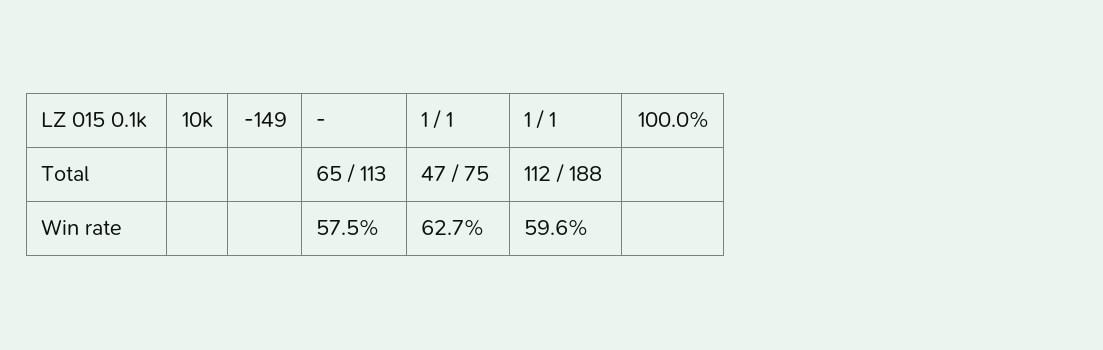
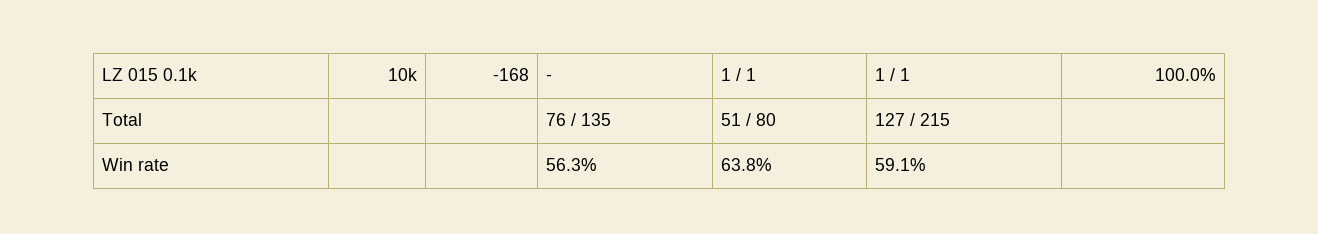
- LZ 015 0.1k | 10k | -149 | - | 1 / 1 | 1 / 1 | 100.0%
+ LZ 015 0.1k | 10k | -168 | - | 1 / 1 | 1 / 1 | 100.0%
- Total | | | 65 / 113 | 47 / 75 | 112 / 188 |
+ Total | | | 76 / 135 | 51 / 80 | 127 / 215 |
- Win rate | | | 57.5% | 62.7% | 59.6% |
+ Win rate | | | 56.3% | 63.8% | 59.1% |

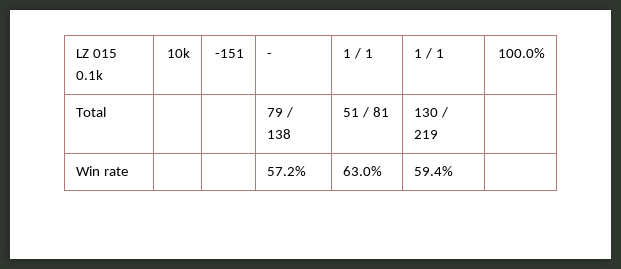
- LZ 015 0.1k | 10k | -168 | - | 1 / 1 | 1 / 1 | 100.0%
+ LZ 015 0.1k | 10k | -151 | - | 1 / 1 | 1 / 1 | 100.0%
- Total | | | 76 / 135 | 51 / 80 | 127 / 215 |
+ Total | | | 79 / 138 | 51 / 81 | 130 / 219 |
- Win rate | | | 56.3% | 63.8% | 59.1% |
+ Win rate | | | 57.2% | 63.0% | 59.4% |

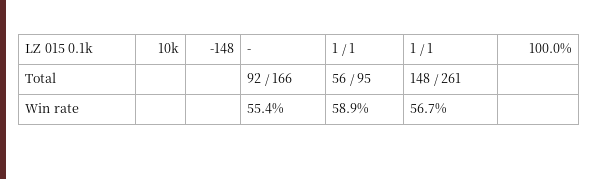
- LZ 015 0.1k | 10k | -151 | - | 1 / 1 | 1 / 1 | 100.0%
+ LZ 015 0.1k | 10k | -148 | - | 1 / 1 | 1 / 1 | 100.0%
- Total | | | 79 / 138 | 51 / 81 | 130 / 219 |
+ Total | | | 92 / 166 | 56 / 95 | 148 / 261 |
- Win rate | | | 57.2% | 63.0% | 59.4% |
+ Win rate | | | 55.4% | 58.9% | 56.7% |

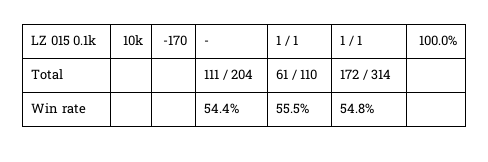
- LZ 015 0.1k | 10k | -148 | - | 1 / 1 | 1 / 1 | 100.0%
+ LZ 015 0.1k | 10k | -170 | - | 1 / 1 | 1 / 1 | 100.0%
- Total | | | 92 / 166 | 56 / 95 | 148 / 261 |
+ Total | | | 111 / 204 | 61 / 110 | 172 / 314 |
- Win rate | | | 55.4% | 58.9% | 56.7% |
+ Win rate | | | 54.4% | 55.5% | 54.8% |

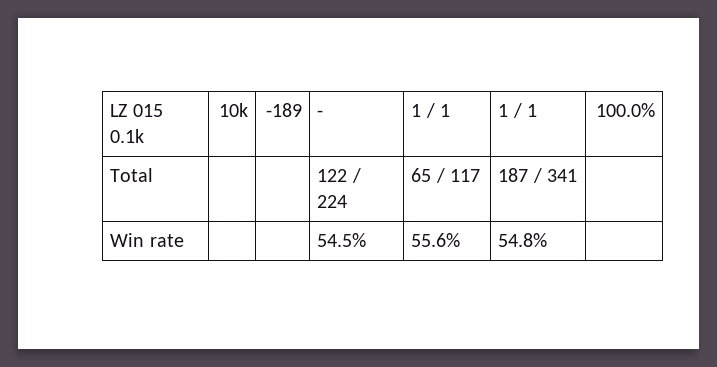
- LZ 015 0.1k | 10k | -170 | - | 1 / 1 | 1 / 1 | 100.0%
+ LZ 015 0.1k | 10k | -189 | - | 1 / 1 | 1 / 1 | 100.0%
- Total | | | 111 / 204 | 61 / 110 | 172 / 314 |
+ Total | | | 122 / 224 | 65 / 117 | 187 / 341 |
- Win rate | | | 54.4% | 55.5% | 54.8% |
+ Win rate | | | 54.5% | 55.6% | 54.8% |

